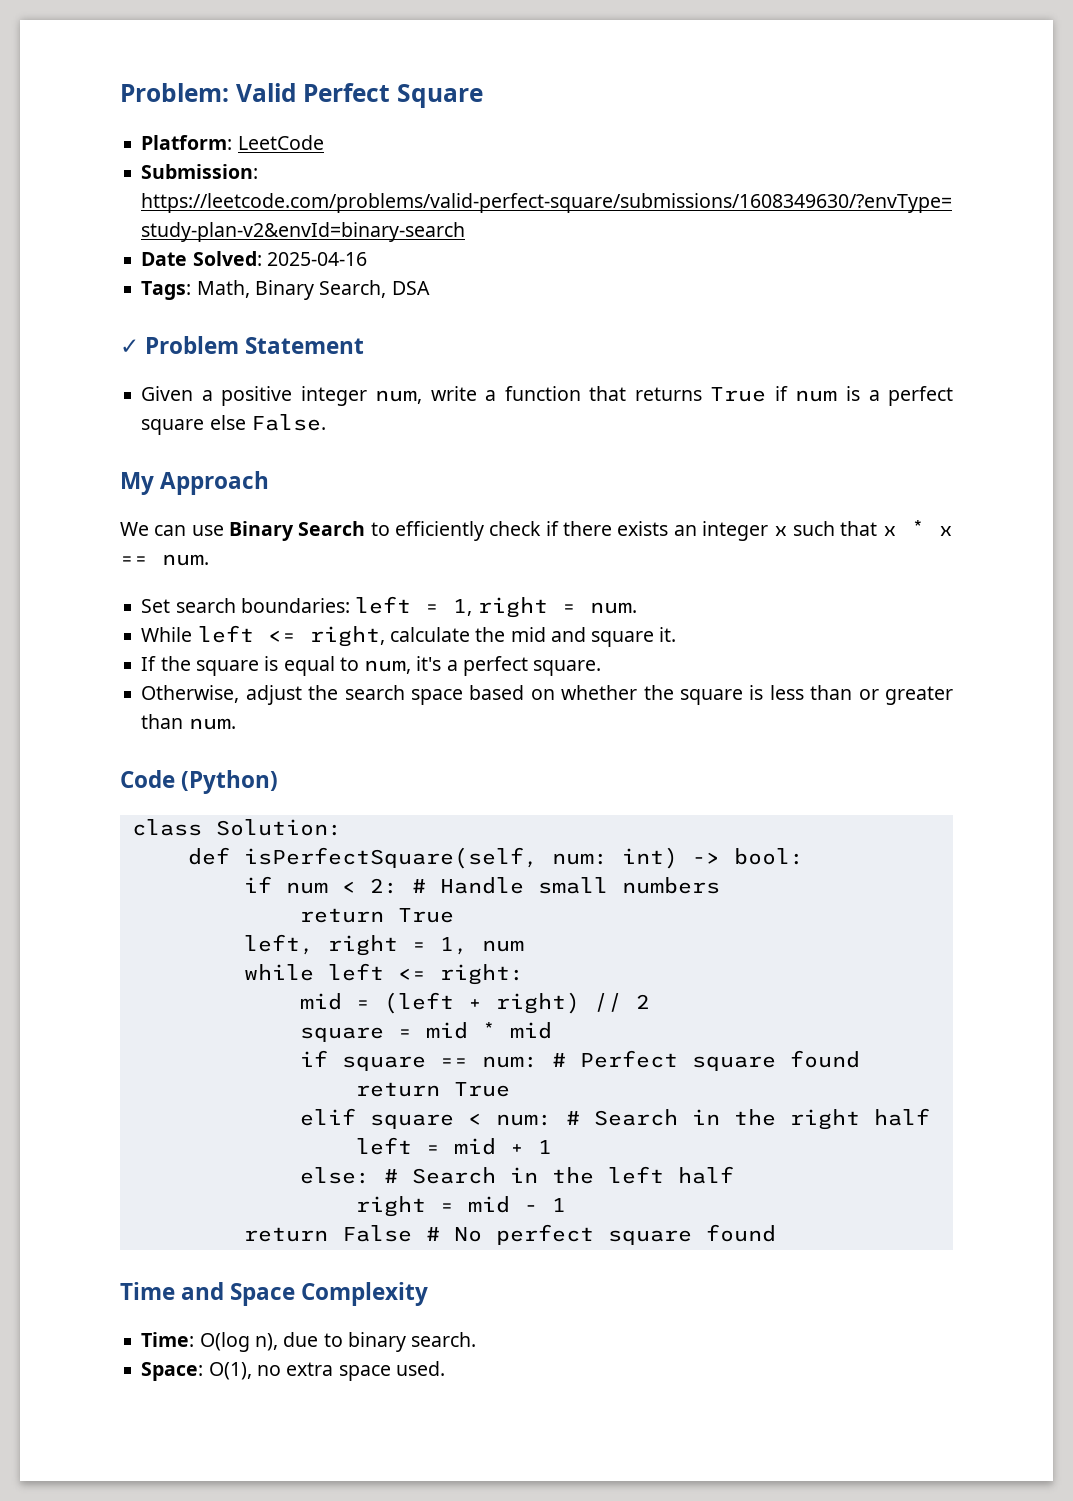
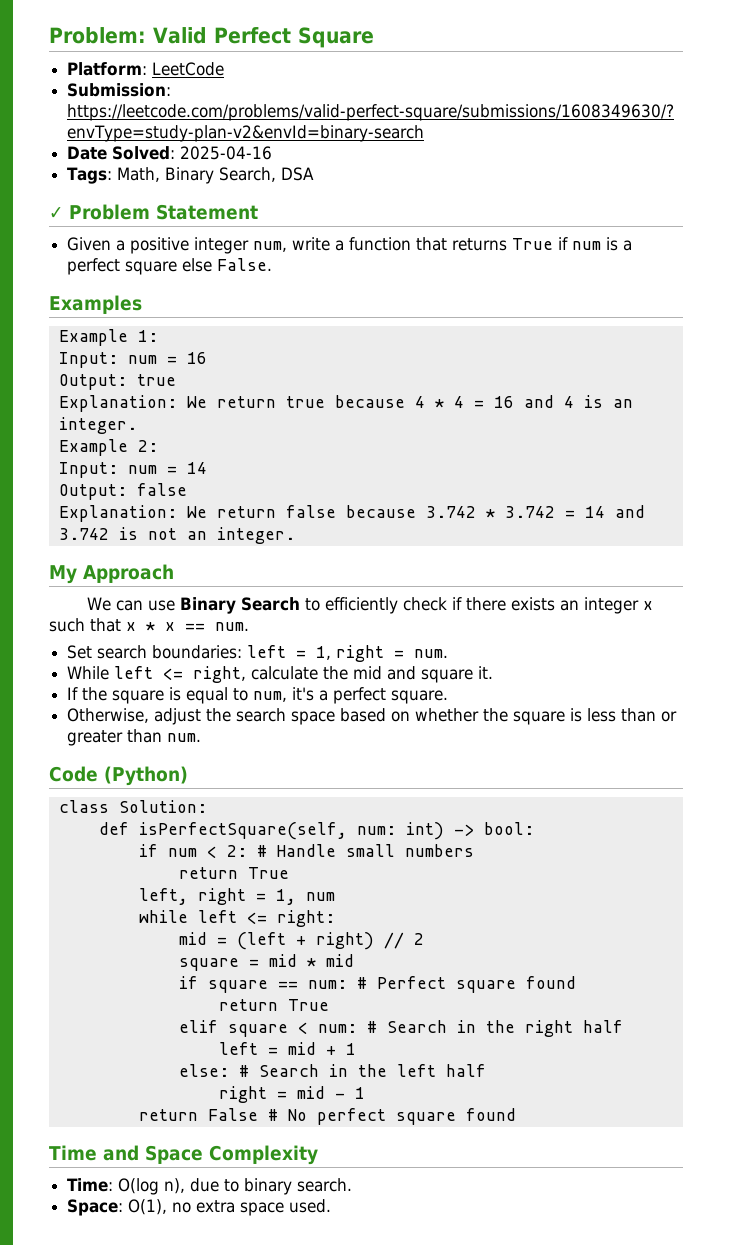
+ Examples
+ Example 1:
+ Input: num = 16
+ Output: true
+ Explanation: We return true because 4 * 4 = 16 and 4 is an integer.
+ Example 2:
+ Input: num = 14
+ Output: false
+ Explanation: We return false because 3.742 * 3.742 = 14 and 3.742 is not an integer.

